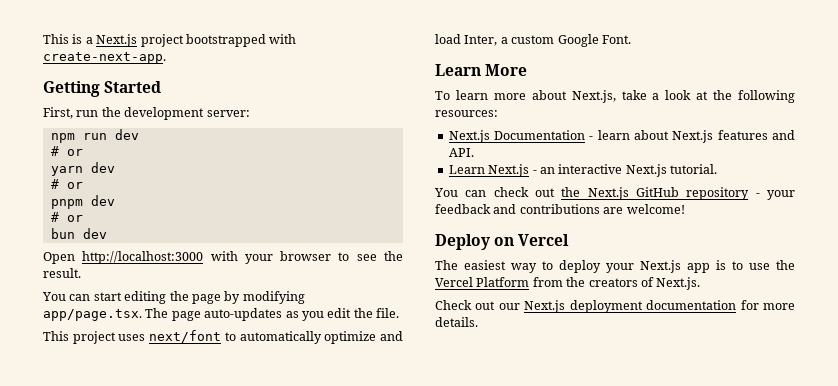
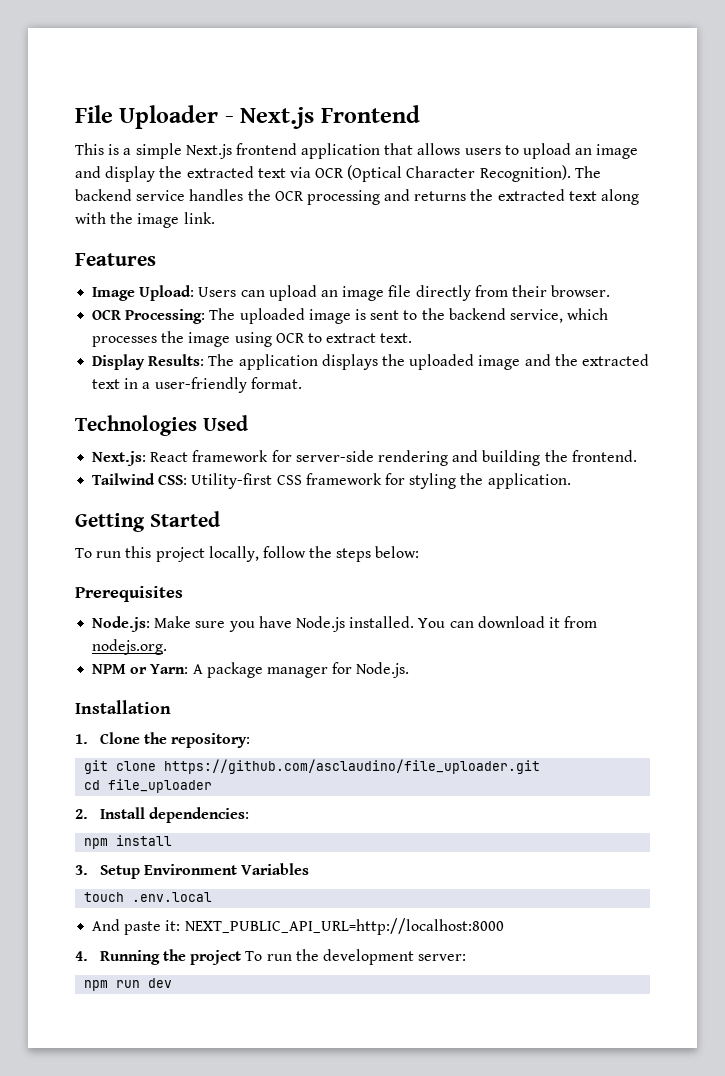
- This is a Next.js project bootstrapped with create-next-app.
+ File Uploader - Next.js Frontend
+ This is a simple Next.js frontend application that allows users to upload an image and display the extracted text via OCR (Optical Character Recognition). The backend service handles the OCR processing and returns the extracted text along with the image link.
+ Features
+ Image Upload: Users can upload an image file directly from their browser.
+ OCR Processing: The uploaded image is sent to the backend service, which processes the image using OCR to extract text.
+ Display Results: The application displays the uploaded image and the extracted text in a user-friendly format.
+ Technologies Used
+ Next.js: React framework for server-side rendering and building the frontend.
+ Tailwind CSS: Utility-first CSS framework for styling the application.
  Getting Started
- First, run the development server:
+ To run this project locally, follow the steps below:
+ Prerequisites
+ Node.js: Make sure you have Node.js installed. You can download it from nodejs.org.
+ NPM or Yarn: A package manager for Node.js.
+ Installation
+ 1. Clone the repository:
+ git clone https://github.com/asclaudino/file_uploader.git
+ cd file_uploader
+ 2. Install dependencies:
+ npm install
+ 3. Setup Environment Variables
+ touch .env.local
+ And paste it: NEXT_PUBLIC_API_URL=http://localhost:8000
+ 4. Running the project To run the development server:
  npm run dev
- # or
- yarn dev
- # or
- pnpm dev
- # or
- bun dev
- Open http://localhost:3000 with your browser to see the result.
- You can start editing the page by modifying app/page.tsx. The page auto-updates as you edit the file.
- This project uses next/font to automatically optimize and load Inter, a custom Google Font.
- Learn More
- To learn more about Next.js, take a look at the following resources:
- Next.js Documentation - learn about Next.js features and API.
- Learn Next.js - an interactive Next.js tutorial.
- You can check out the Next.js GitHub repository - your feedback and contributions are welcome!
- Deploy on Vercel
- The easiest way to deploy your Next.js app is to use the Vercel Platform from the creators of Next.js.
- Check out our Next.js deployment documentation for more details.

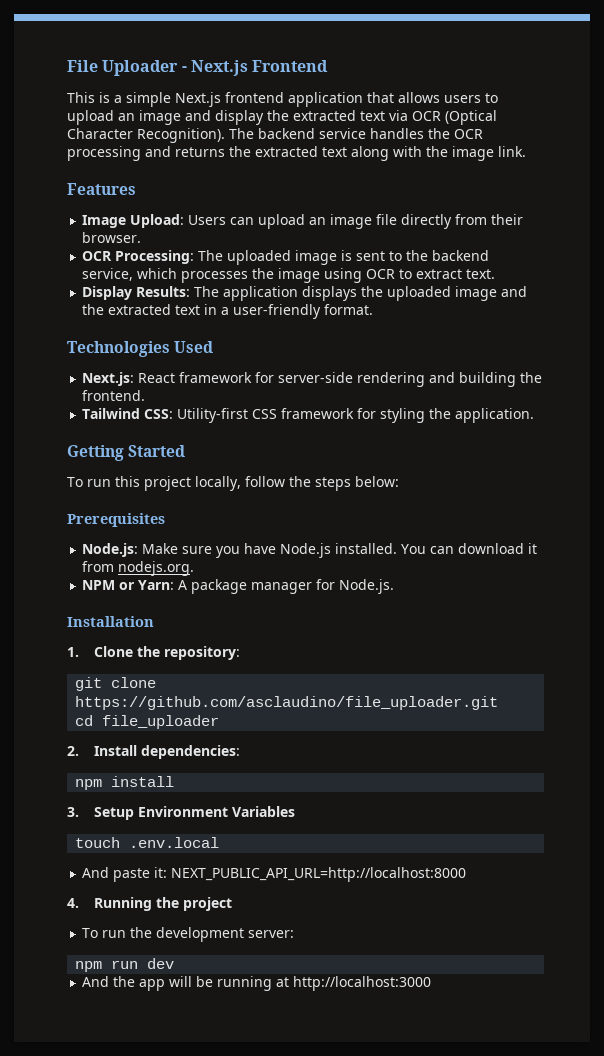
- 4. Running the project To run the development server:
+ 4. Running the project
+ To run the development server:
+ And the app will be running at http://localhost:3000

